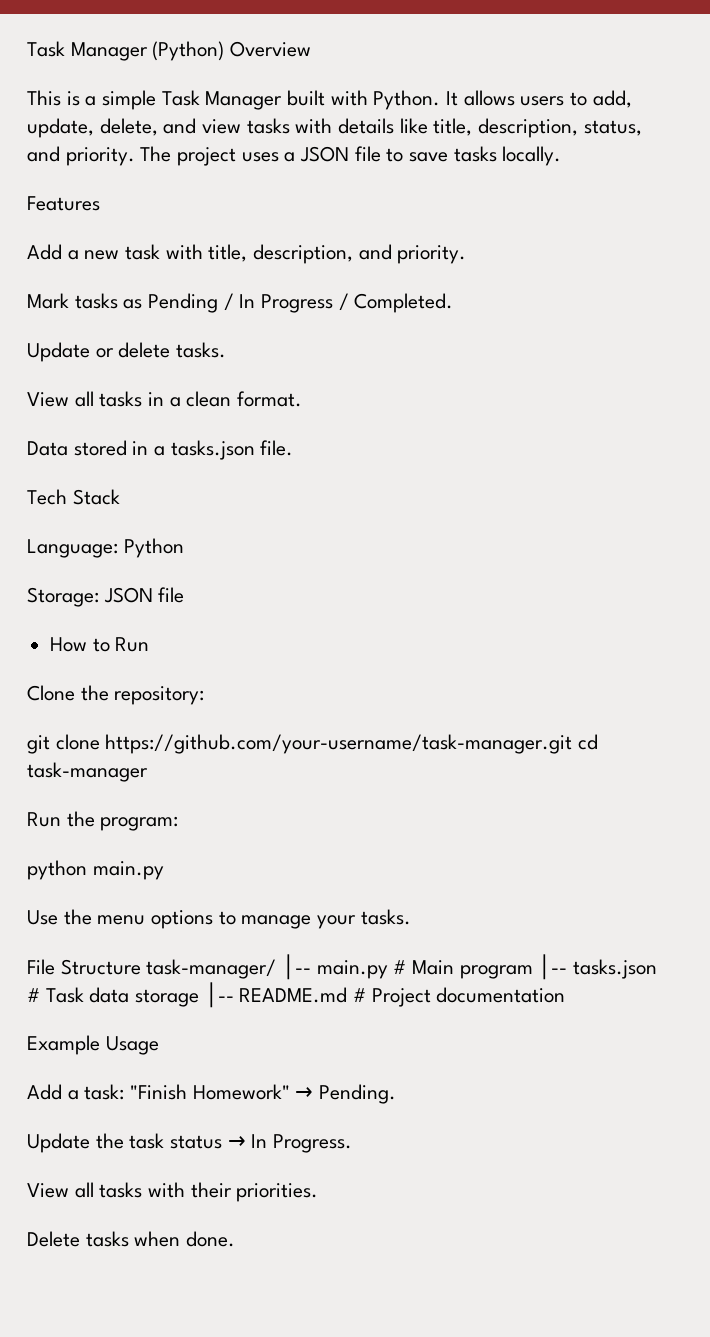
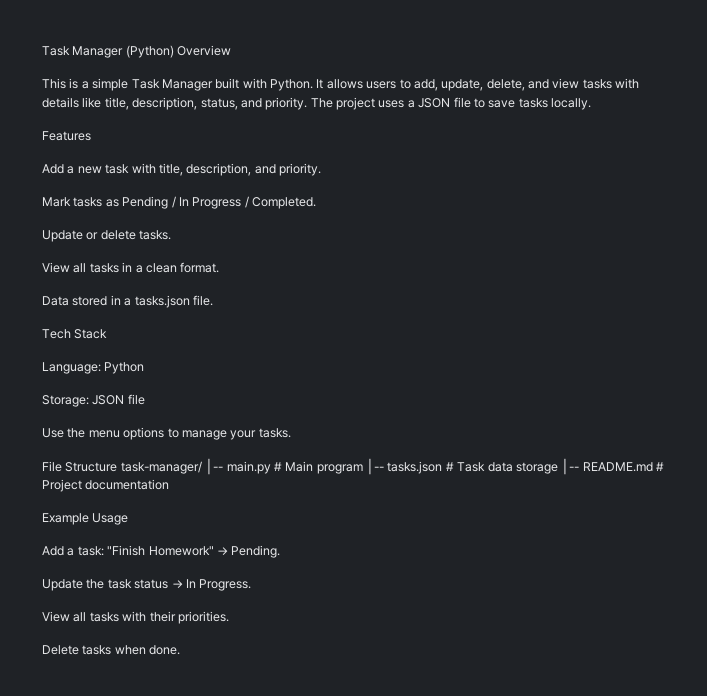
- How to Run
- Clone the repository:
- git clone https://github.com/your-username/task-manager.git cd task-manager
- Run the program:
- python main.py

